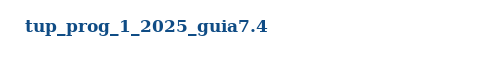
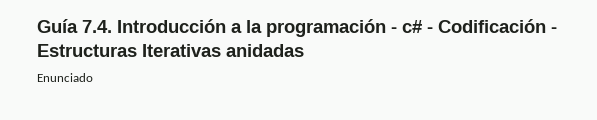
- tup_prog_1_2025_guia7.4
+ Guía 7.4. Introducción a la programación - c# - Codificación - Estructuras Iterativas anidadas
+ Enunciado

